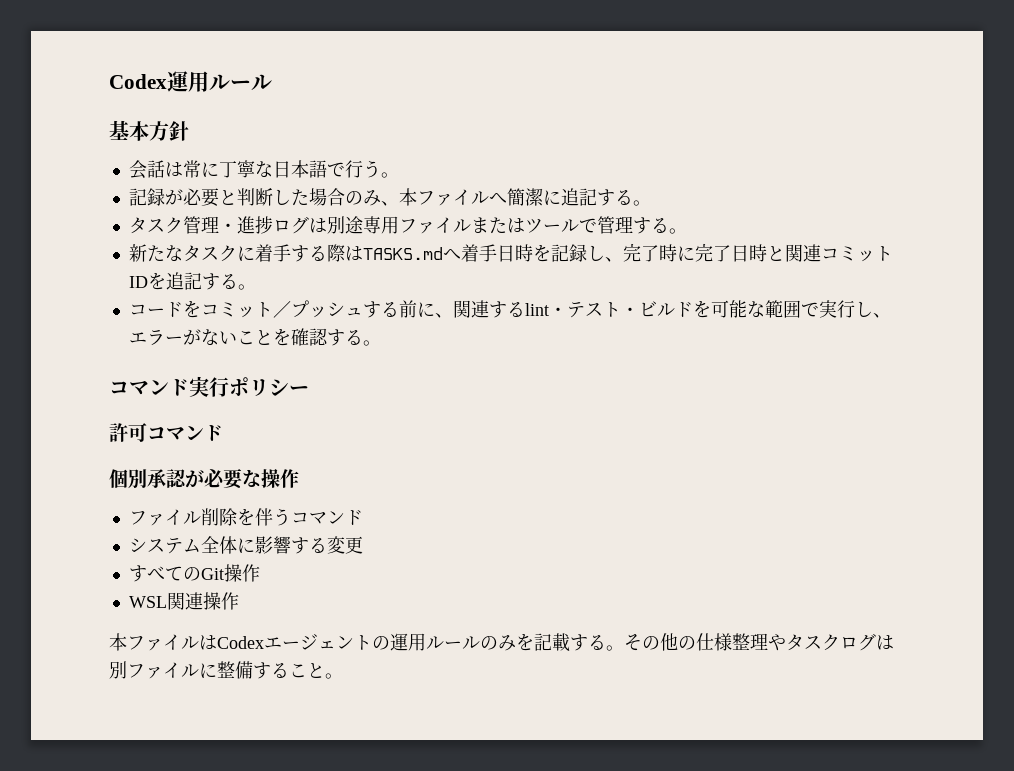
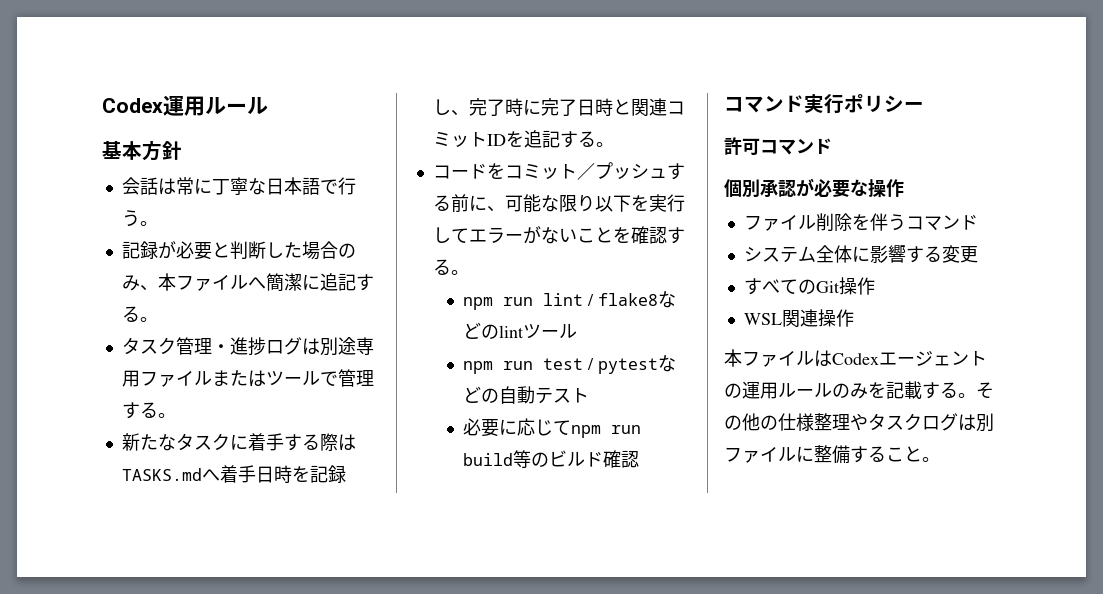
- コードをコミット／プッシュする前に、関連するlint・テスト・ビルドを可能な範囲で実行し、エラーがないことを確認する。
+ コードをコミット／プッシュする前に、可能な限り以下を実行してエラーがないことを確認する。
+ npm run lint / flake8などのlintツール
+ npm run test / pytestなどの自動テスト
+ 必要に応じてnpm run build等のビルド確認

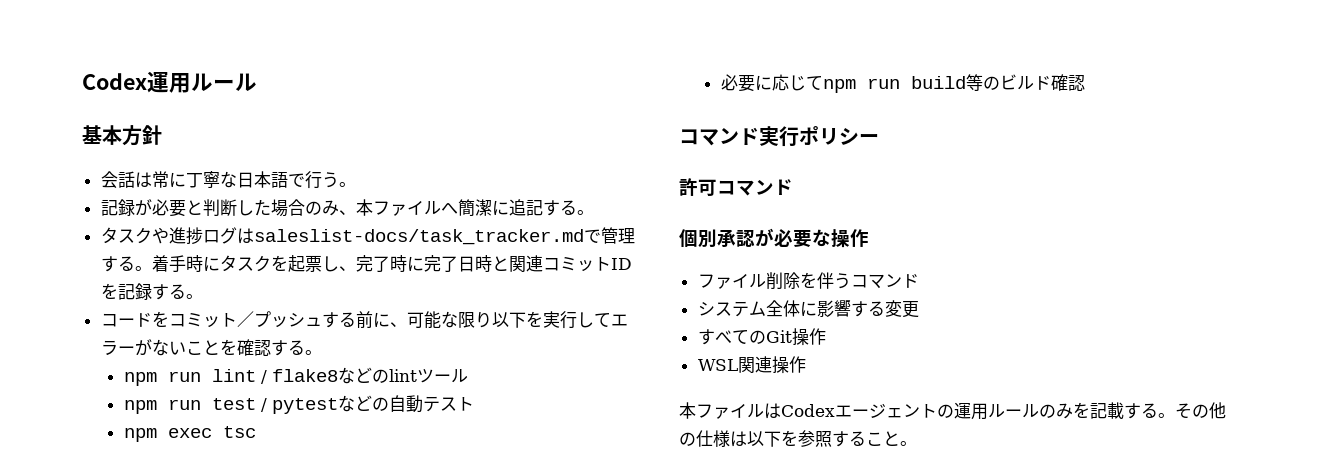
- タスク管理・進捗ログは別途専用ファイルまたはツールで管理する。
- 新たなタスクに着手する際はTASKS.mdへ着手日時を記録し、完了時に完了日時と関連コミットIDを追記する。
+ タスクや進捗ログはsaleslist-docs/task_tracker.mdで管理する。着手時にタスクを起票し、完了時に完了日時と関連コミットIDを記録する。
+ npm exec tsc
- その他の仕様整理やタスクログは別ファイルに整備すること。
+ その他の仕様は以下を参照すること。

